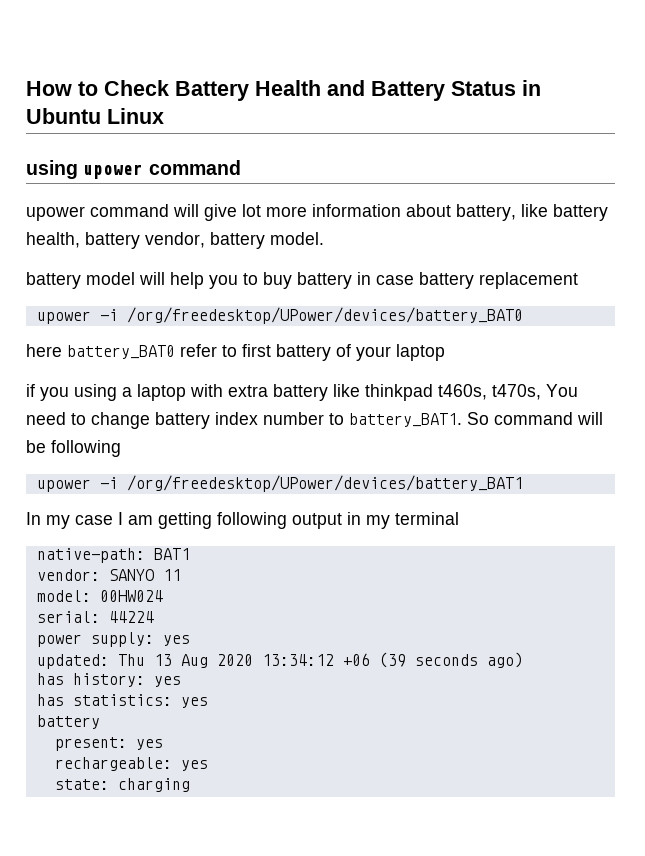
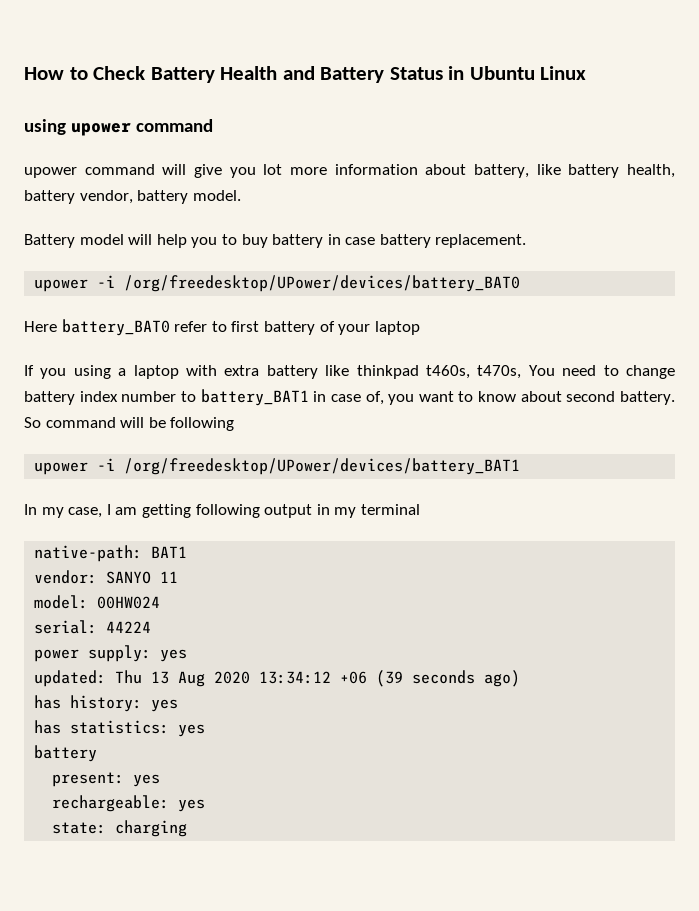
- upower command will give lot more information about battery, like battery health, battery vendor, battery model.
+ upower command will give you lot more information about battery, like battery health, battery vendor, battery model.
- battery model will help you to buy battery in case battery replacement
+ Battery model will help you to buy battery in case battery replacement.
- here battery_BAT0 refer to first battery of your laptop
+ Here battery_BAT0 refer to first battery of your laptop
- if you using a laptop with extra battery like thinkpad t460s, t470s, You need to change battery index number to battery_BAT1.
+ If you using a laptop with extra battery like thinkpad t460s, t470s, You need to change battery index number to battery_BAT1 in case of, you want to know about second battery.
- In my case I am getting following output in my terminal
+ In my case, I am getting following output in my terminal

